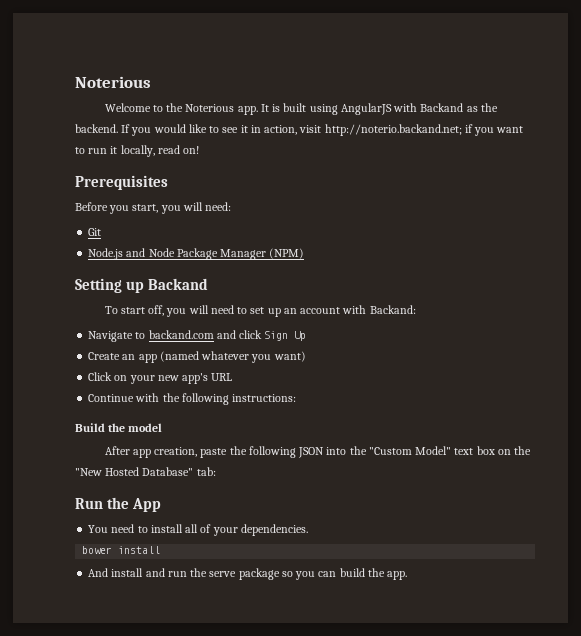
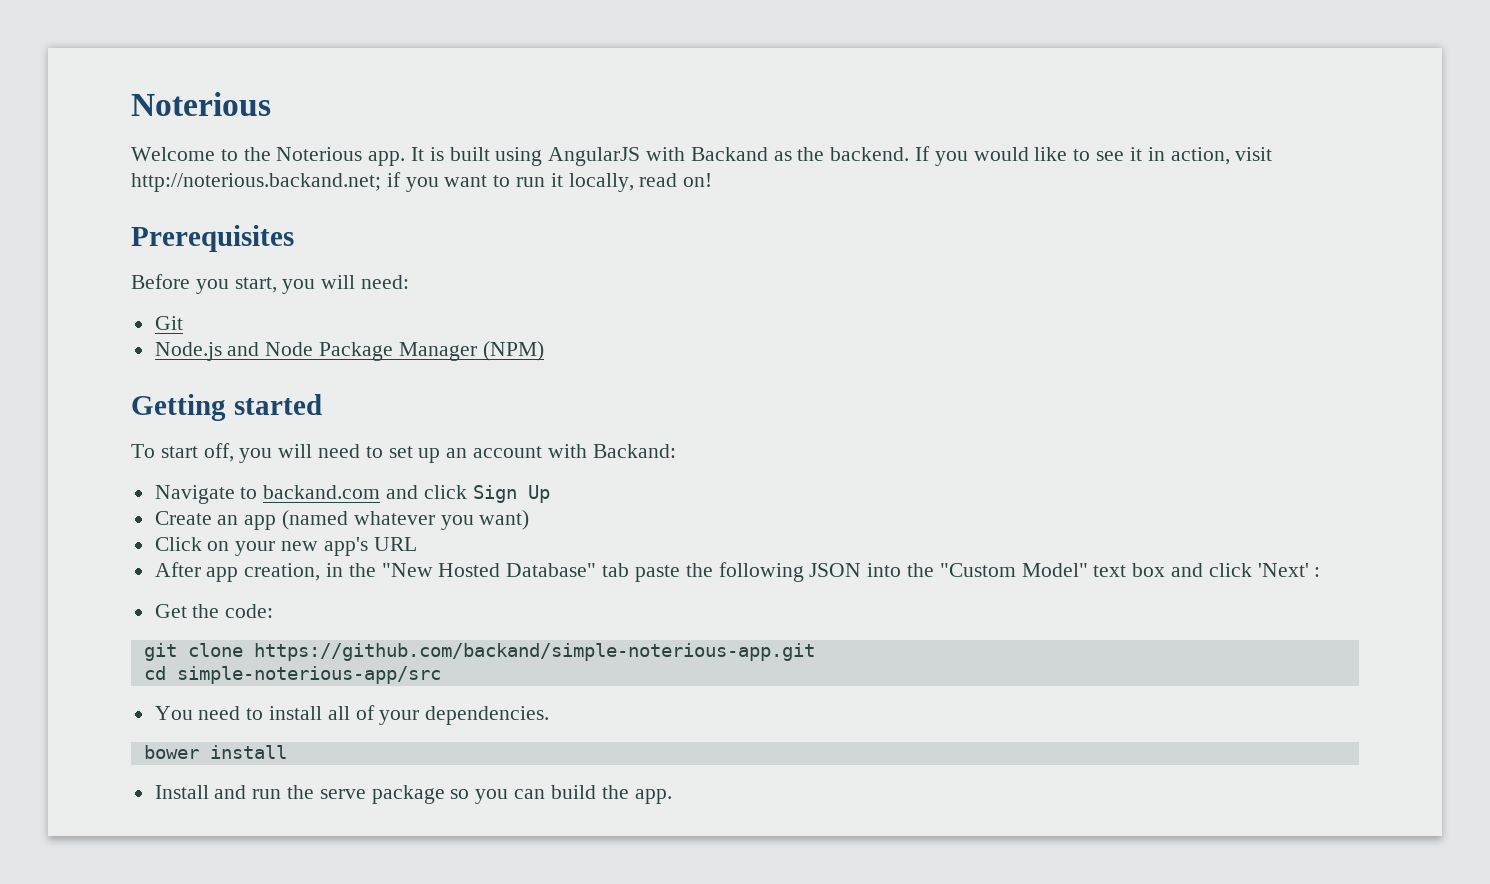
- If you would like to see it in action, visit http://noterio.backand.net; if you want to run it locally, read on!
+ If you would like to see it in action, visit http://noterious.backand.net; if you want to run it locally, read on!
- Setting up Backand
+ Getting started
- Continue with the following instructions:
- Build the model
- After app creation, paste the following JSON into the "Custom Model" text box on the "New Hosted Database" tab:
- Run the App
+ After app creation, in the "New Hosted Database" tab paste the following JSON into the "Custom Model" text box and click 'Next' :
+ Get the code:
+ git clone https://github.com/backand/simple-noterious-app.git
+ cd simple-noterious-app/src
- And install and run the serve package so you can build the app.
+ Install and run the serve package so you can build the app.

